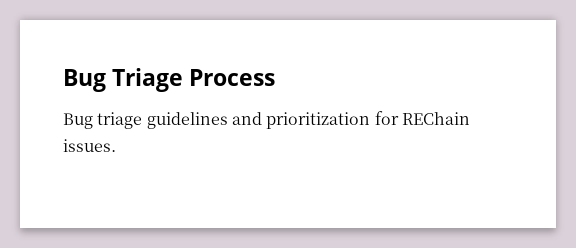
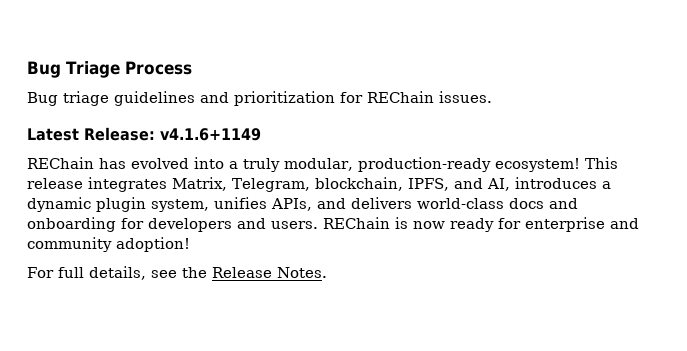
+ Latest Release: v4.1.6+1149
+ REChain has evolved into a truly modular, production-ready ecosystem! This release integrates Matrix, Telegram, blockchain, IPFS, and AI, introduces a dynamic plugin system, unifies APIs, and delivers world-class docs and onboarding for developers and users. REChain is now ready for enterprise and community adoption!
+ For full details, see the Release Notes.

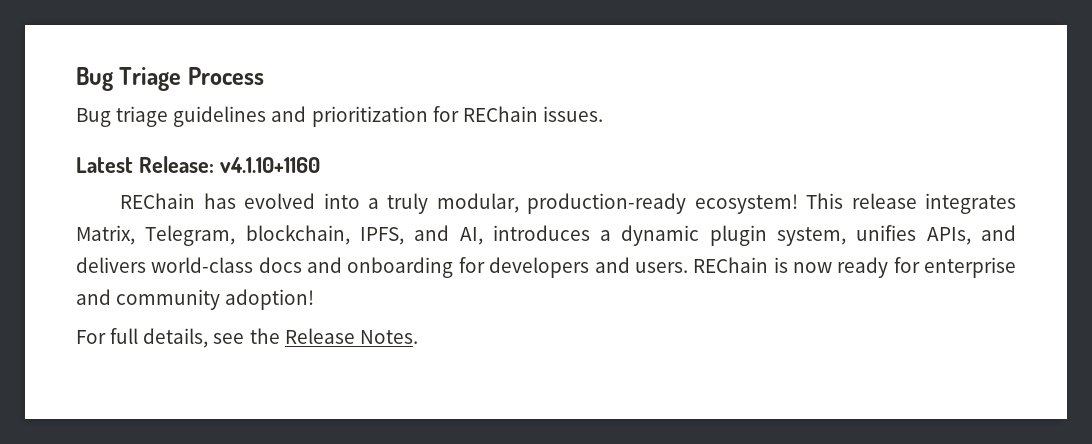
- Latest Release: v4.1.6+1149
+ Latest Release: v4.1.10+1160

